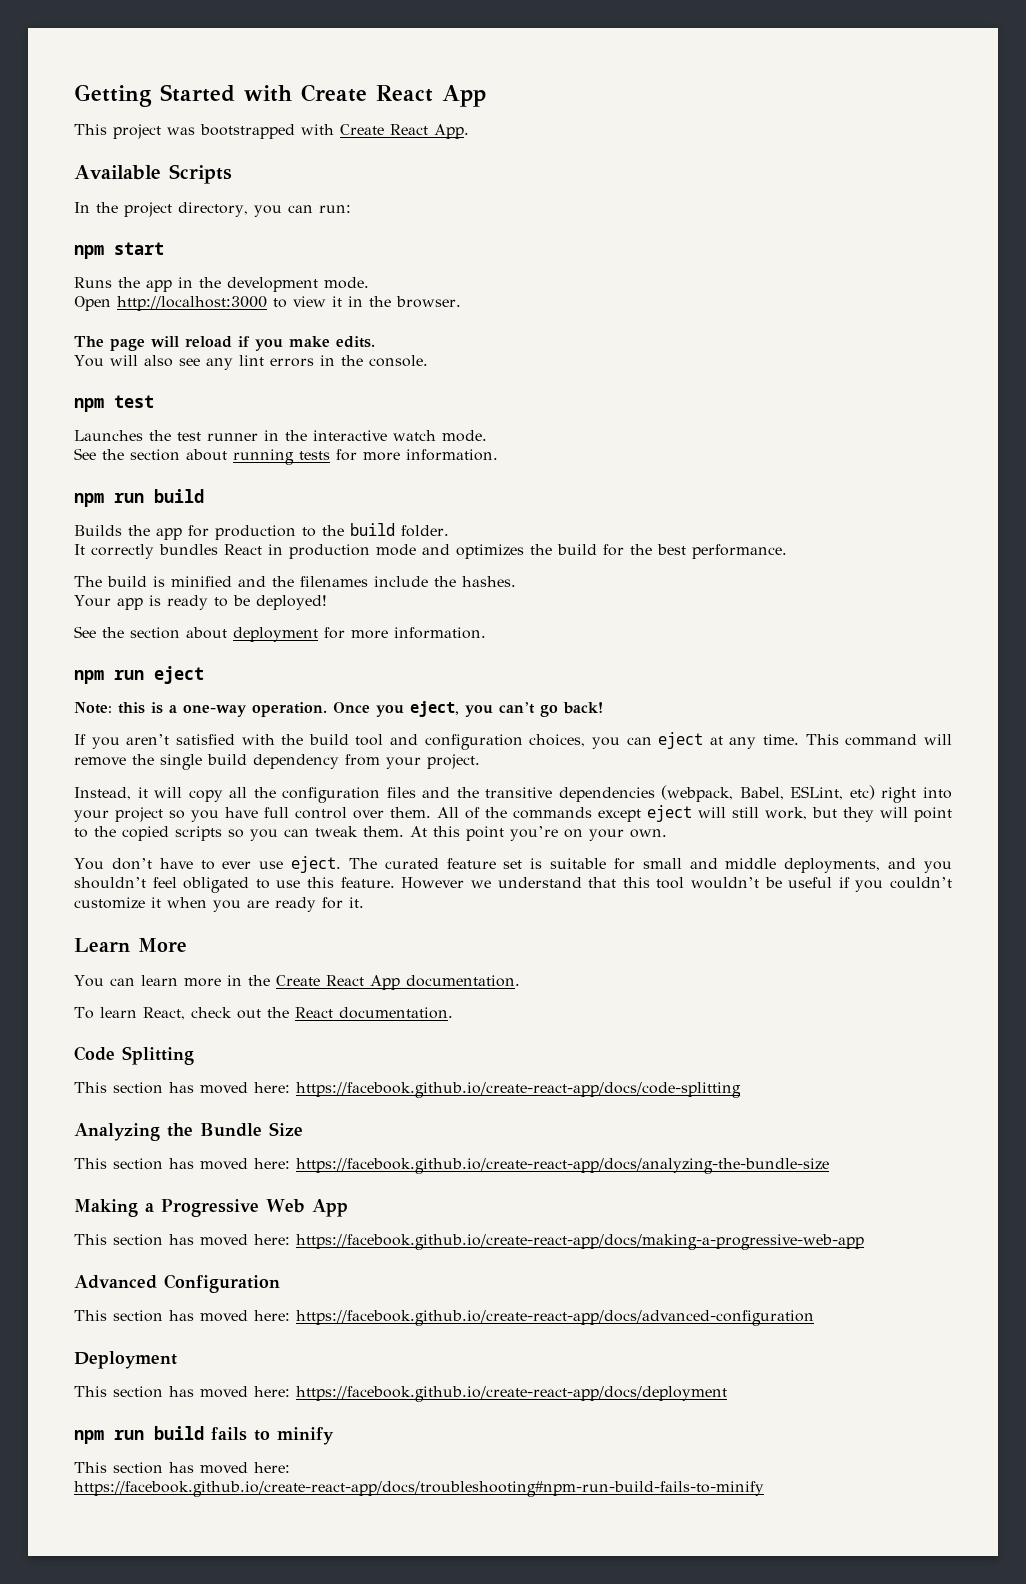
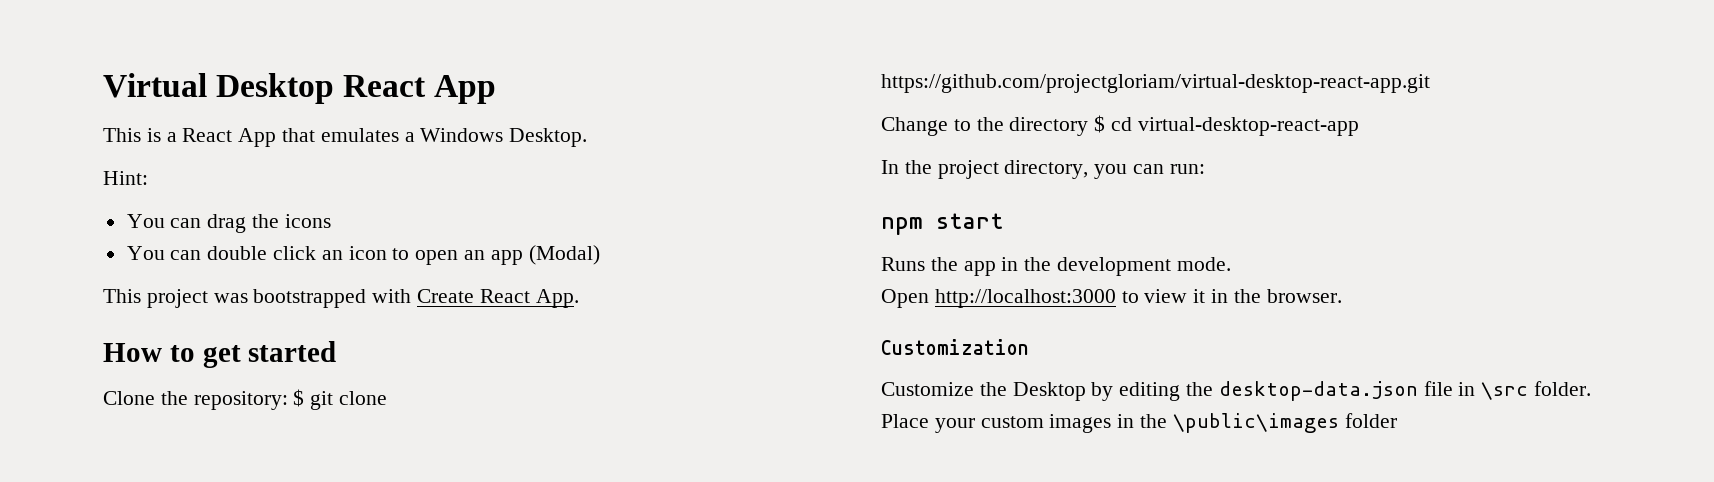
- Getting Started with Create React App
+ Virtual Desktop React App
+ This is a React App that emulates a Windows Desktop.
+ Hint:
+ You can drag the icons
+ You can double click an icon to open an app (Modal)
- Available Scripts
+ How to get started
+ Clone the repository: $ git clone https://github.com/projectgloriam/virtual-desktop-react-app.git
+ Change to the directory $ cd virtual-desktop-react-app
- The page will reload if you make edits.
- You will also see any lint errors in the console.
- npm test
- Launches the test runner in the interactive watch mode.
- See the section about running tests for more information.
- npm run build
- Builds the app for production to the build folder.
- It correctly bundles React in production mode and optimizes the build for the best performance.
- The build is minified and the filenames include the hashes.
- Your app is ready to be deployed!
- See the section about deployment for more information.
- npm run eject
- Note: this is a one-way operation. Once you eject, you can’t go back!
- If you aren’t satisfied with the build tool and configuration choices, you can eject at any time. This command will remove the single build dependency from your project.
- Instead, it will copy all the configuration files and the transitive dependencies (webpack, Babel, ESLint, etc) right into your project so you have full control over them. All of the commands except eject will still work, but they will point to the copied scripts so you can tweak them. At this point you’re on your own.
- You don’t have to ever use eject. The curated feature set is suitable for small and middle deployments, and you shouldn’t feel obligated to use this feature. However we understand that this tool wouldn’t be useful if you couldn’t customize it when you are ready for it.
- Learn More
- You can learn more in the Create React App documentation.
- To learn React, check out the React documentation.
- Code Splitting
- This section has moved here: https://facebook.github.io/create-react-app/docs/code-splitting
- Analyzing the Bundle Size
- This section has moved here: https://facebook.github.io/create-react-app/docs/analyzing-the-bundle-size
- Making a Progressive Web App
- This section has moved here: https://facebook.github.io/create-react-app/docs/making-a-progressive-web-app
- Advanced Configuration
- This section has moved here: https://facebook.github.io/create-react-app/docs/advanced-configuration
- Deployment
- This section has moved here: https://facebook.github.io/create-react-app/docs/deployment
- npm run build fails to minify
- This section has moved here: https://facebook.github.io/create-react-app/docs/troubleshooting#npm-run-build-fails-to-minify
+ Customization
+ Customize the Desktop by editing the desktop-data.json file in \src folder. Place your custom images in the \public\images folder

